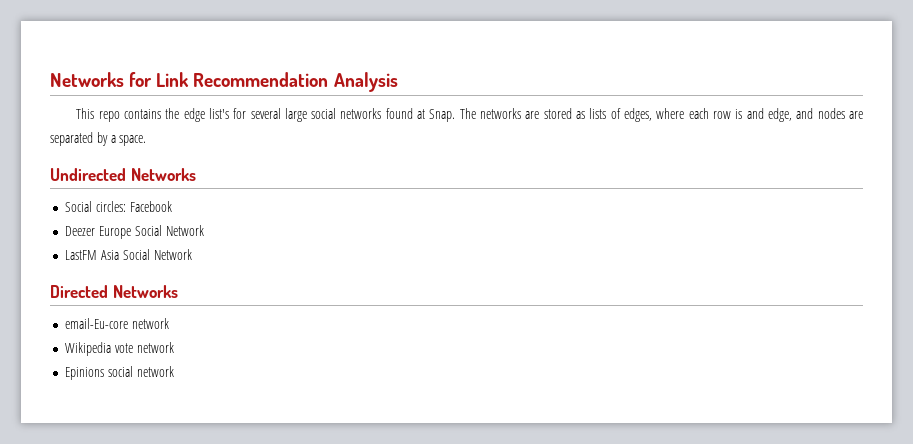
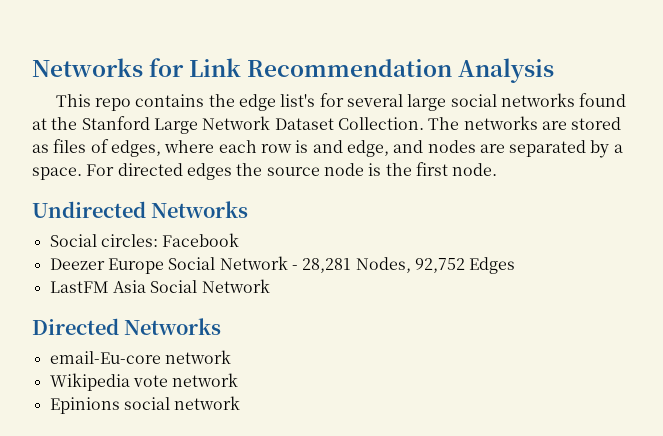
- This repo contains the edge list's for several large social networks found at Snap.
+ This repo contains the edge list's for several large social networks found at the Stanford Large Network Dataset Collection.
- The networks are stored as lists of edges, where each row is and edge, and nodes are separated by a space.
+ The networks are stored as files of edges, where each row is and edge, and nodes are separated by a space. For directed edges the source node is the first node.
- Deezer Europe Social Network
+ Deezer Europe Social Network - 28,281 Nodes, 92,752 Edges

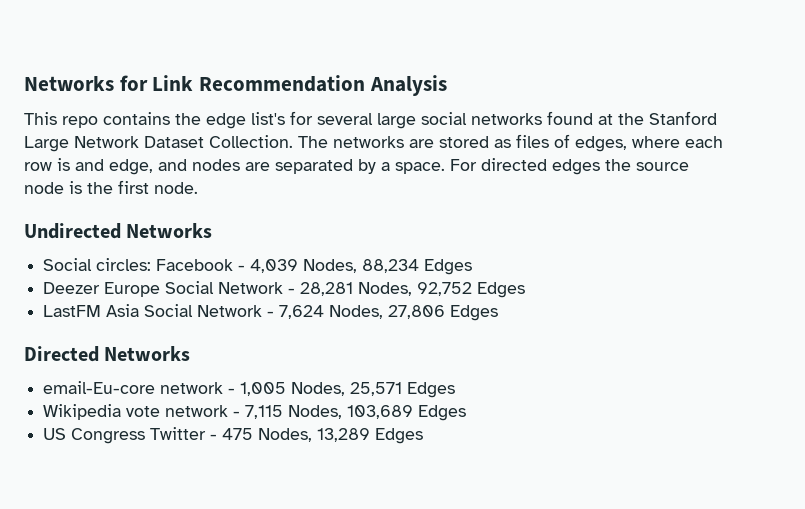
- Social circles: Facebook
+ Social circles: Facebook - 4,039 Nodes, 88,234 Edges
- LastFM Asia Social Network
+ LastFM Asia Social Network - 7,624 Nodes, 27,806 Edges
- email-Eu-core network
- Wikipedia vote network
- Epinions social network
+ email-Eu-core network - 1,005 Nodes, 25,571 Edges
+ Wikipedia vote network - 7,115 Nodes, 103,689 Edges
+ US Congress Twitter - 475 Nodes, 13,289 Edges

